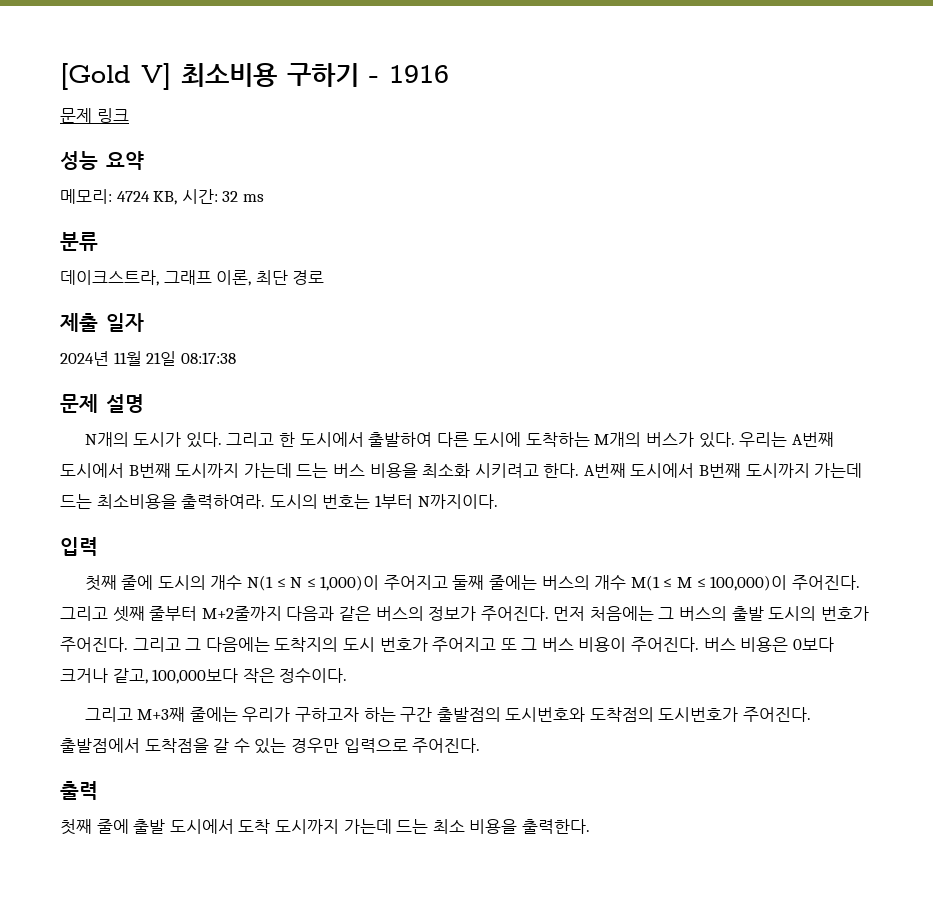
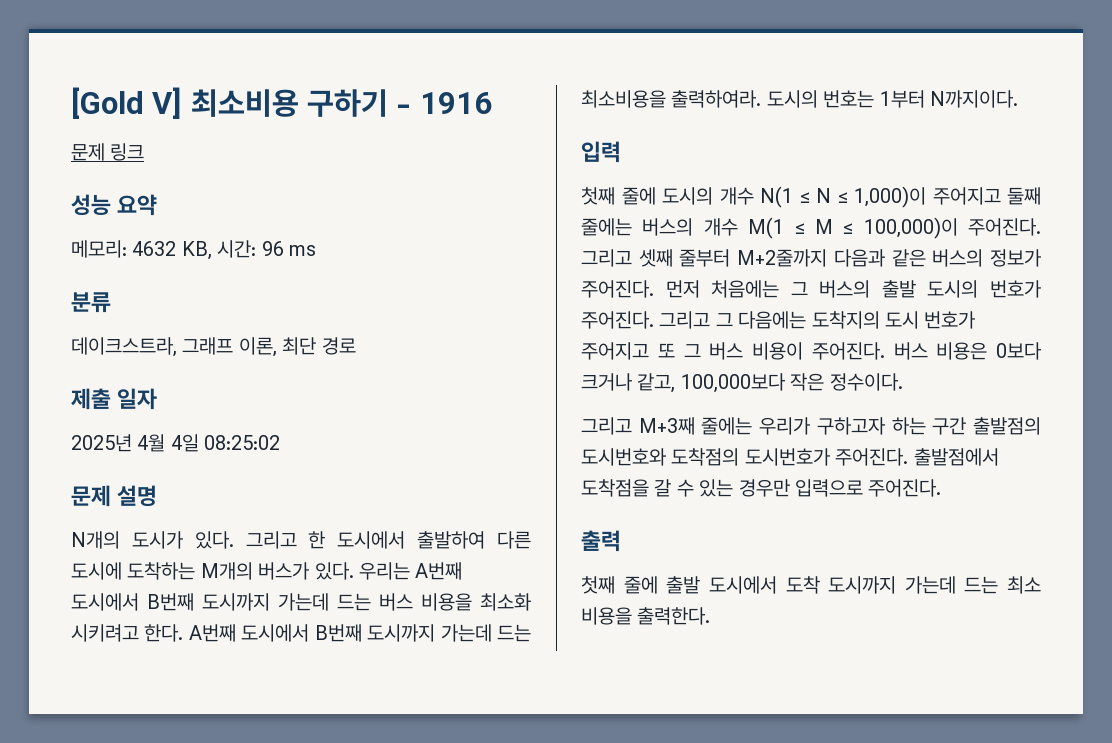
- 메모리: 4724 KB, 시간: 32 ms
+ 메모리: 4632 KB, 시간: 96 ms
- 2024년 11월 21일 08:17:38
+ 2025년 4월 4일 08:25:02

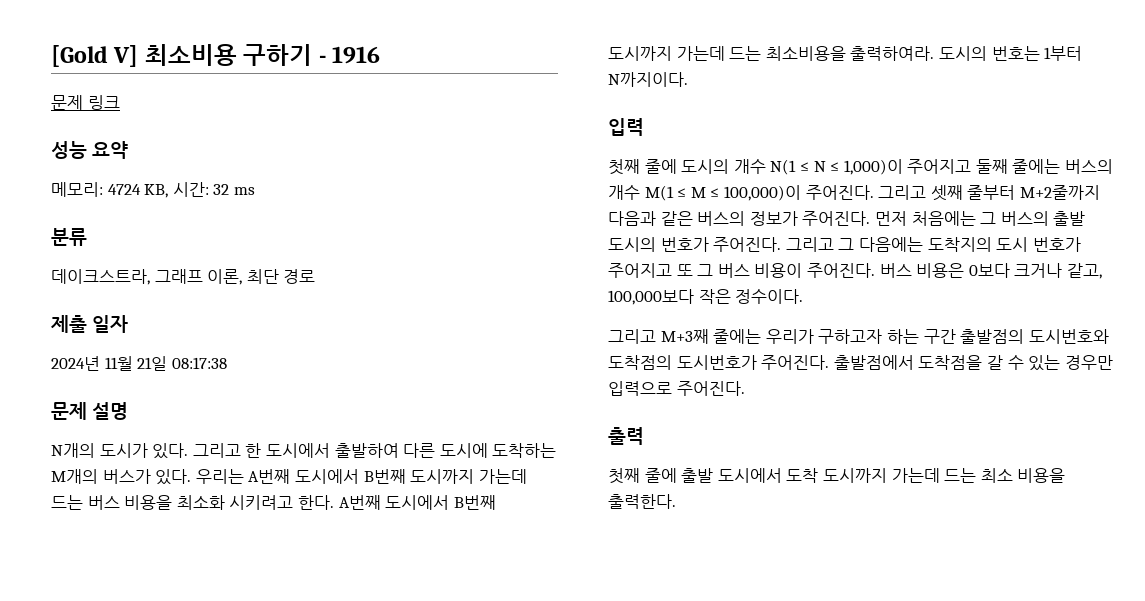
- 메모리: 4632 KB, 시간: 96 ms
+ 메모리: 4724 KB, 시간: 32 ms
- 2025년 4월 4일 08:25:02
+ 2024년 11월 21일 08:17:38

